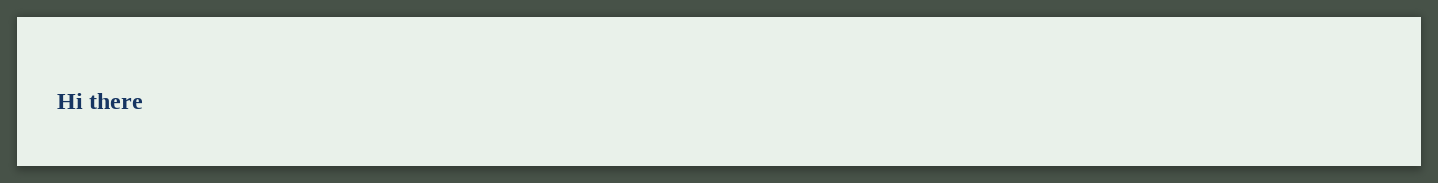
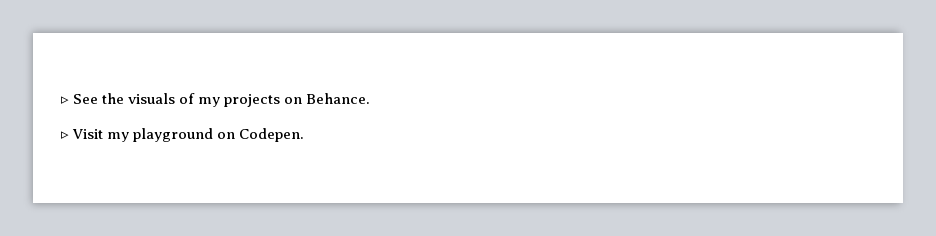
- Hi there
+ ▹ See the visuals of my projects on Behance.
+ ▹ Visit my playground on Codepen.

